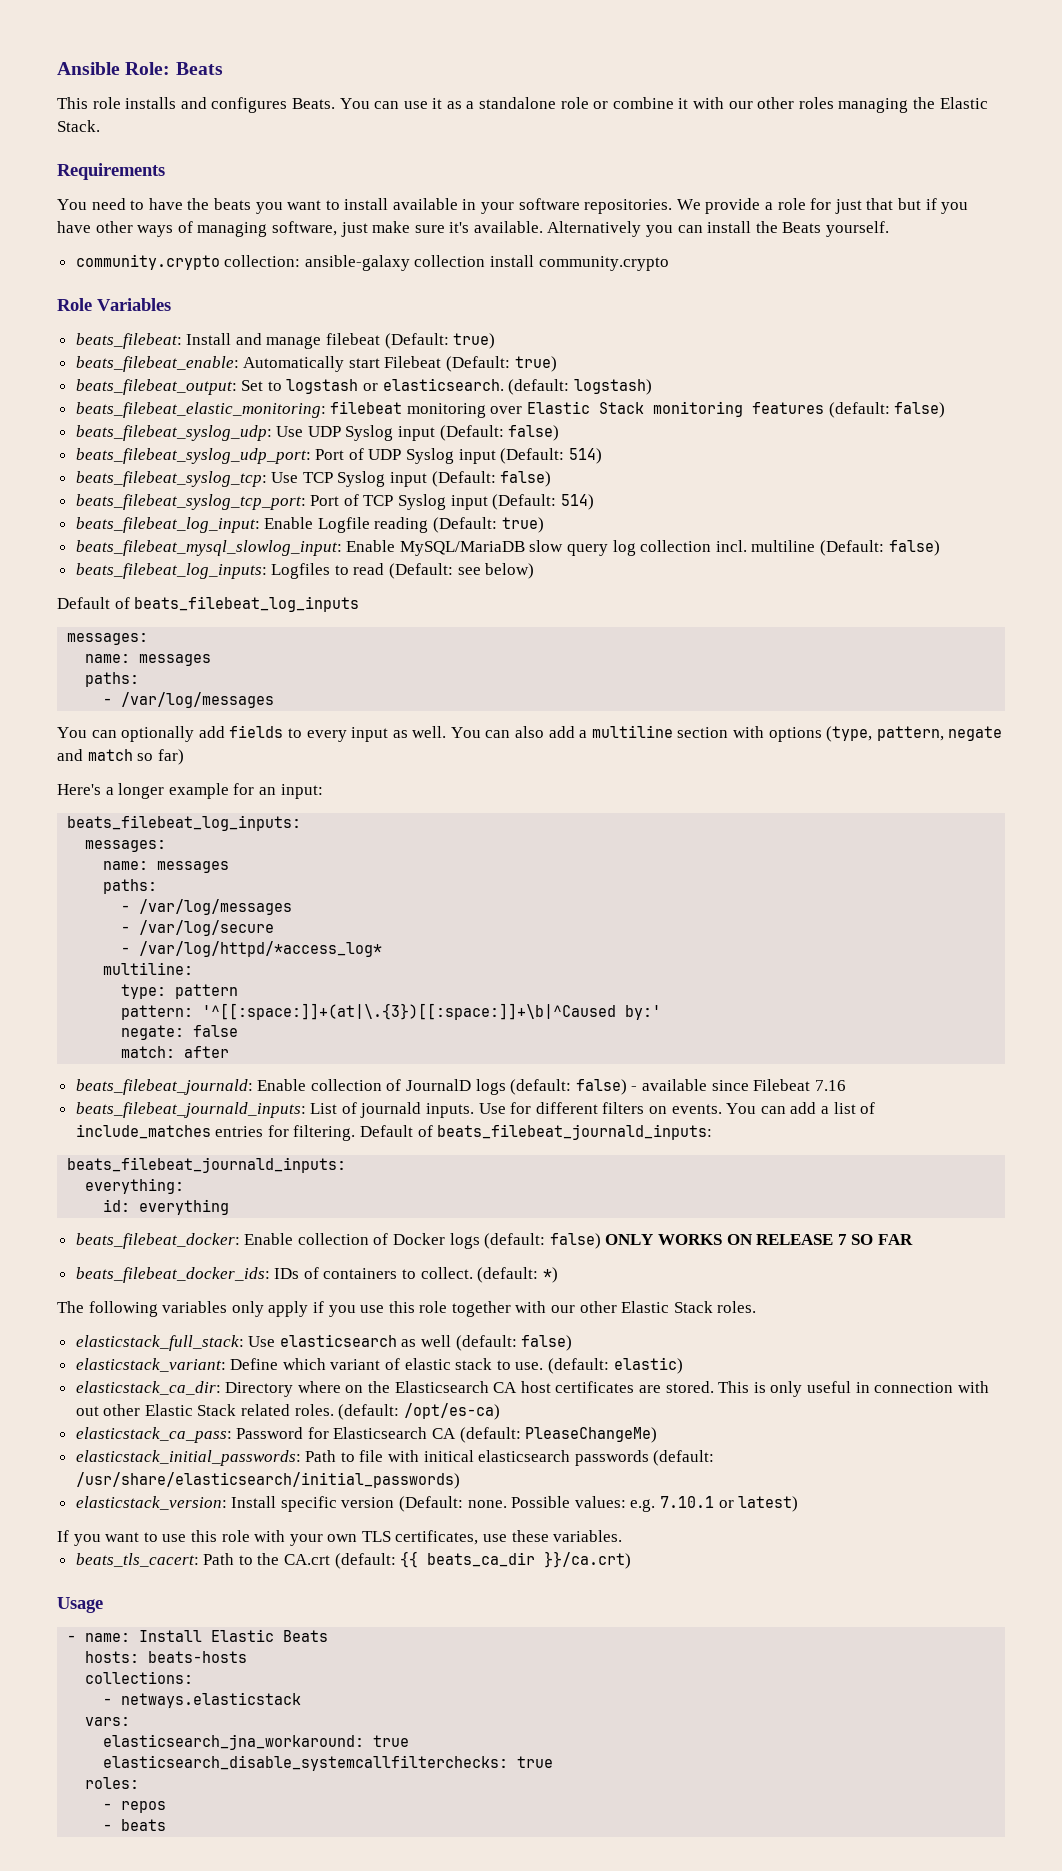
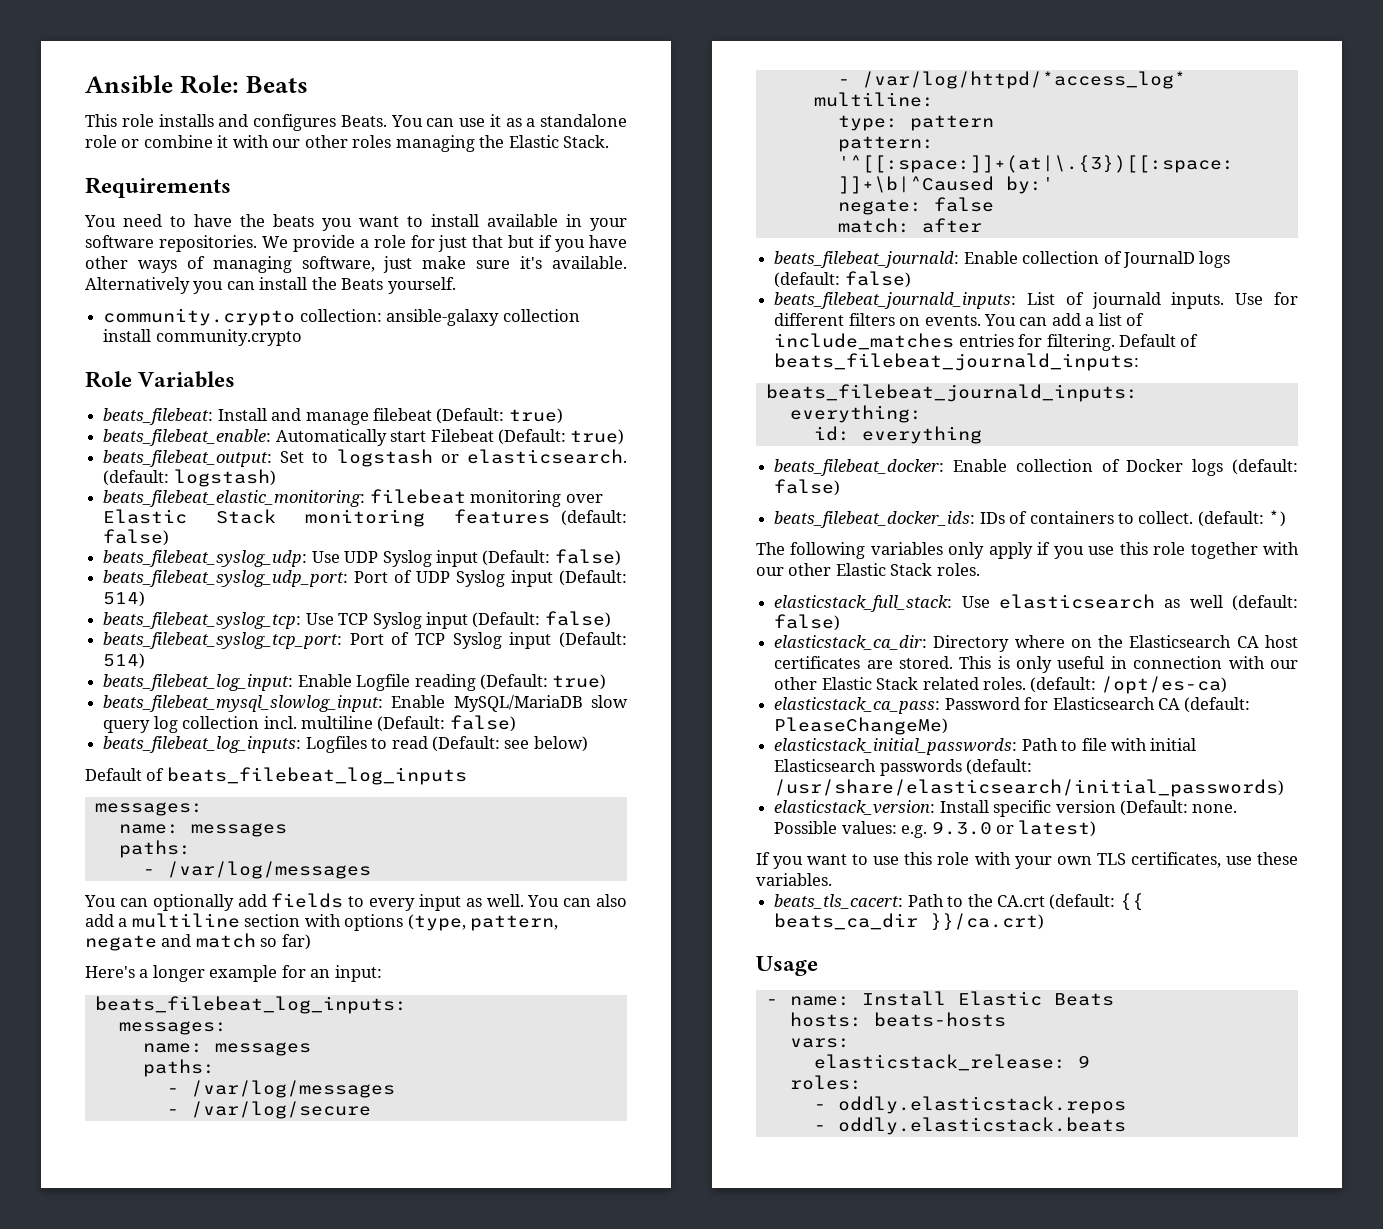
- beats_filebeat_journald: Enable collection of JournalD logs (default: false) - available since Filebeat 7.16
+ beats_filebeat_journald: Enable collection of JournalD logs (default: false)
- beats_filebeat_docker: Enable collection of Docker logs (default: false) ONLY WORKS ON RELEASE 7 SO FAR
+ beats_filebeat_docker: Enable collection of Docker logs (default: false)
- elasticstack_variant: Define which variant of elastic stack to use. (default: elastic)
- This is only useful in connection with out other Elastic Stack related roles.
+ This is only useful in connection with our other Elastic Stack related roles.
- elasticstack_initial_passwords: Path to file with initical elasticsearch passwords (default: /usr/share/elasticsearch/initial_passwords)
+ elasticstack_initial_passwords: Path to file with initial Elasticsearch passwords (default: /usr/share/elasticsearch/initial_passwords)
- Possible values: e.g. 7.10.1 or latest)
+ Possible values: e.g. 9.3.0 or latest)
- collections:
- - netways.elasticstack
  vars:
- elasticsearch_jna_workaround: true
- elasticsearch_disable_systemcallfilterchecks: true
+ elasticstack_release: 9
- - repos
- - beats
+ - oddly.elasticstack.repos
+ - oddly.elasticstack.beats

